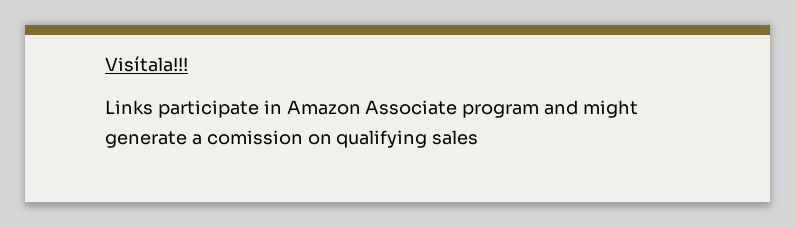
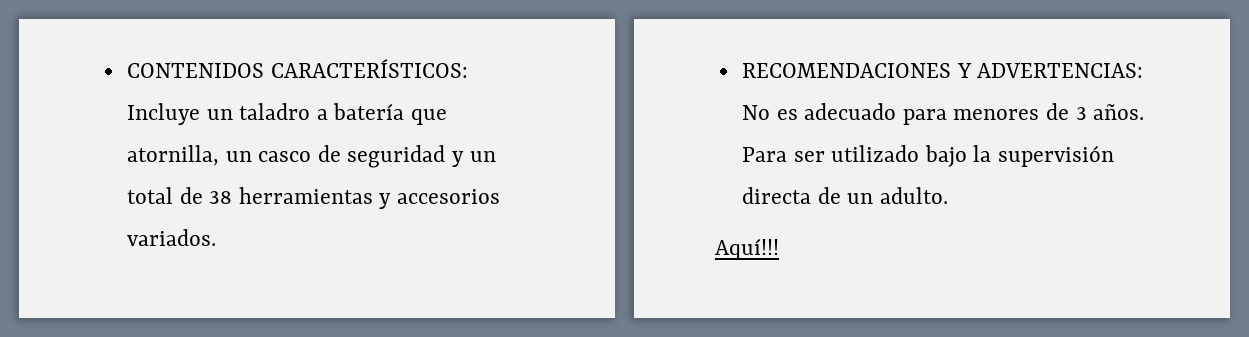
- Visítala!!!
- Links participate in Amazon Associate program and might generate a comission on qualifying sales
+ CONTENIDOS CARACTERÍSTICOS: Incluye un taladro a batería que atornilla, un casco de seguridad y un total de 38 herramientas y accesorios variados.
+ RECOMENDACIONES Y ADVERTENCIAS: No es adecuado para menores de 3 años. Para ser utilizado bajo la supervisión directa de un adulto.
+ Aquí!!!

